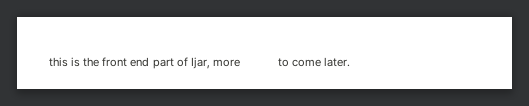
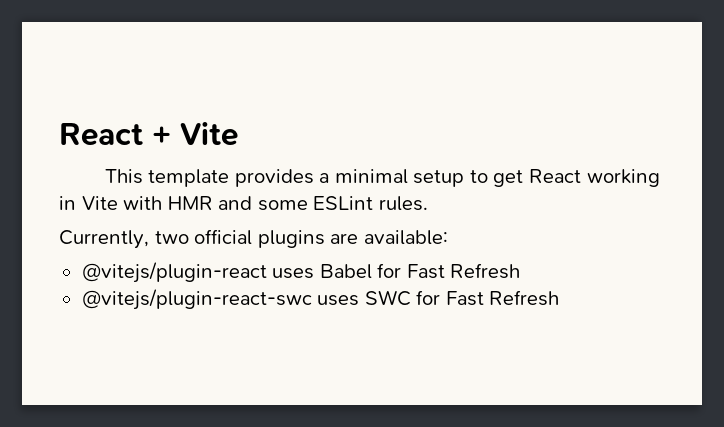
- this is the front end part of Ijar, more to come later.
+ React + Vite
+ This template provides a minimal setup to get React working in Vite with HMR and some ESLint rules.
+ Currently, two official plugins are available:
+ @vitejs/plugin-react uses Babel for Fast Refresh
+ @vitejs/plugin-react-swc uses SWC for Fast Refresh

